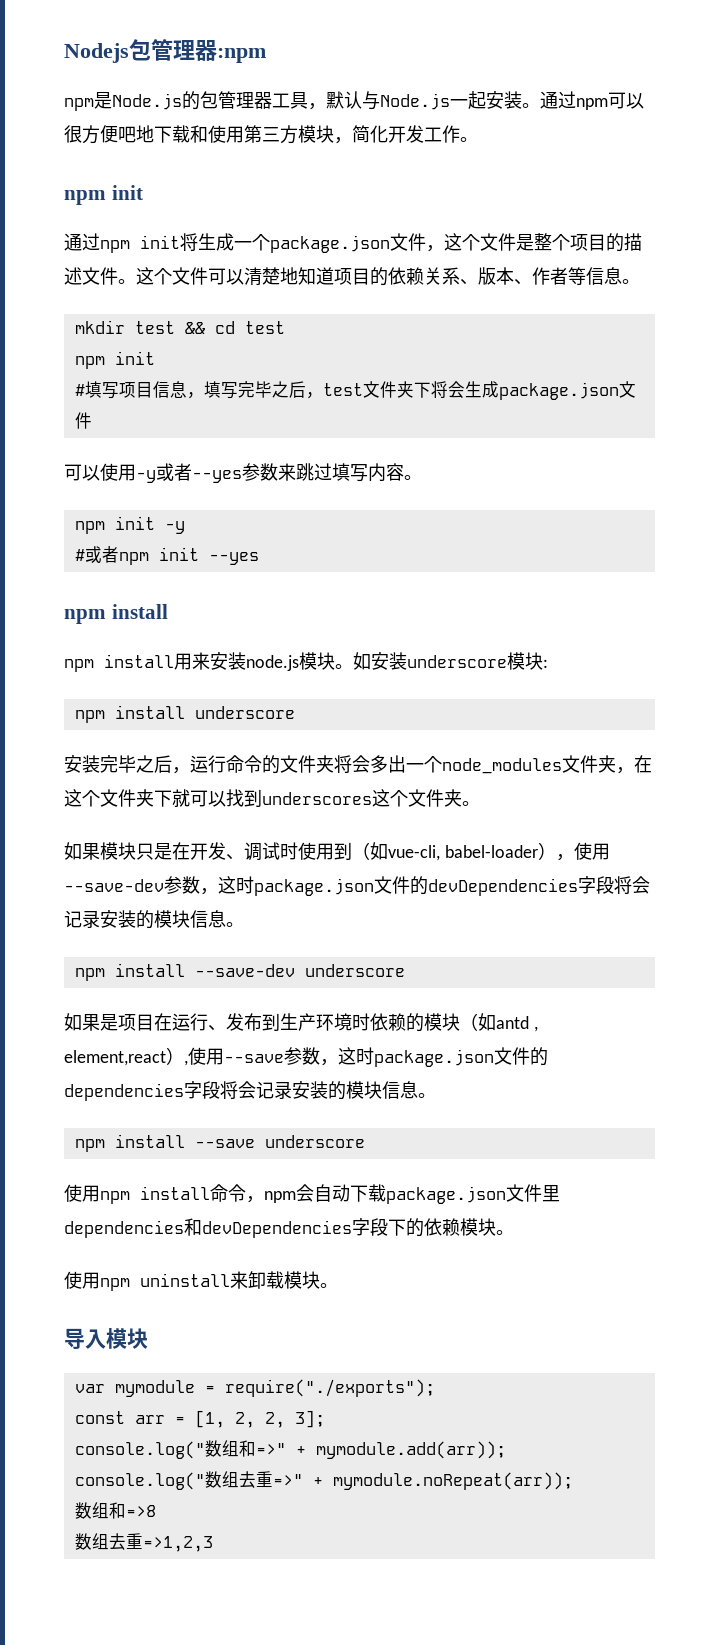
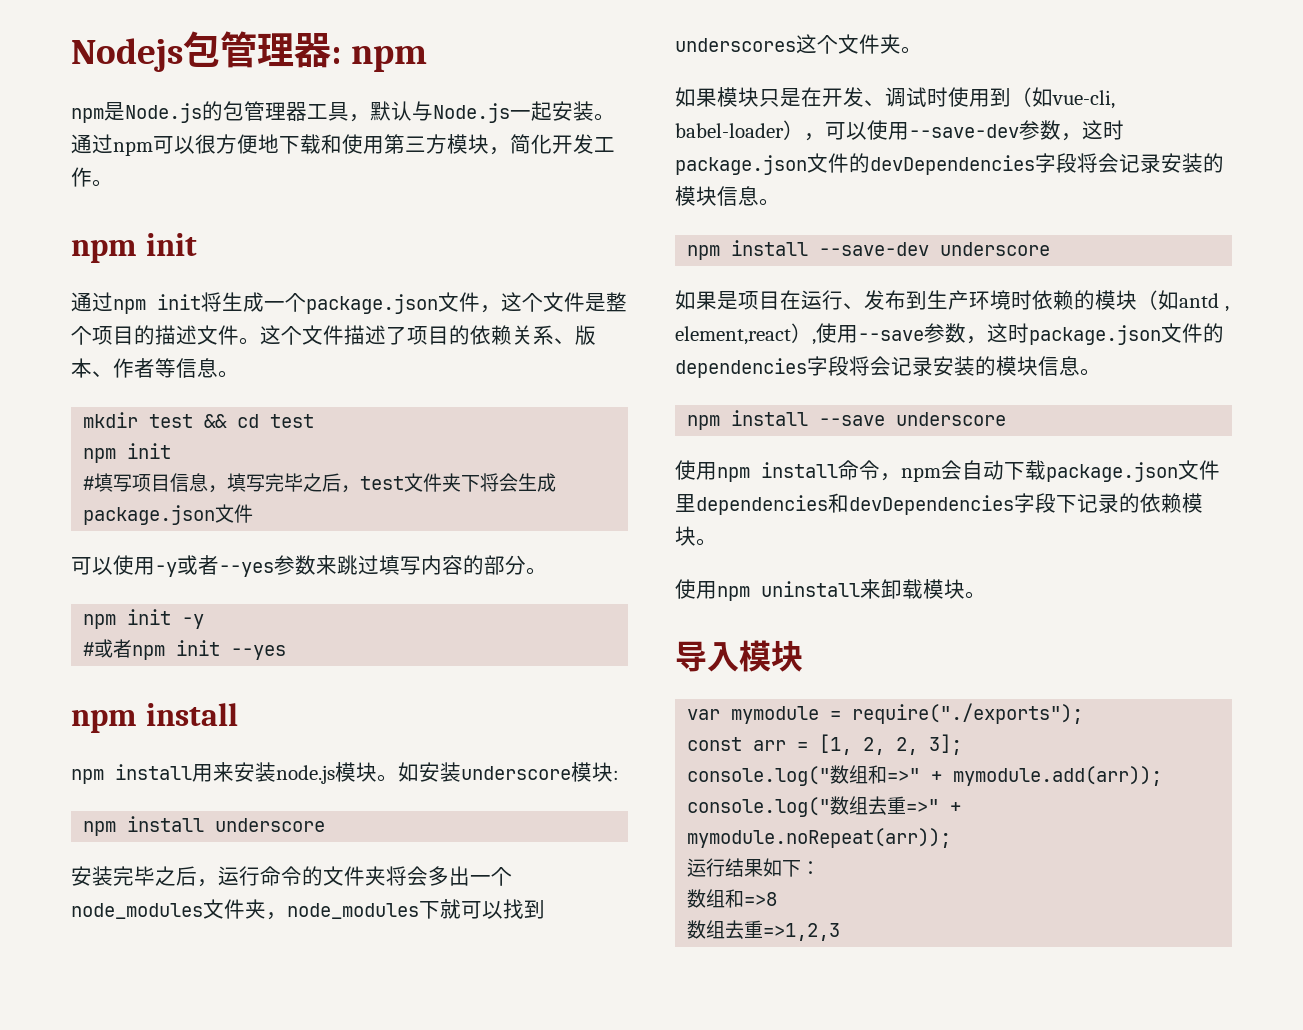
- Nodejs包管理器:npm
+ Nodejs包管理器: npm
- 通过npm可以很方便吧地下载和使用第三方模块，简化开发工作。
+ 通过npm可以很方便地下载和使用第三方模块，简化开发工作。
- 这个文件可以清楚地知道项目的依赖关系、版本、作者等信息。
+ 这个文件描述了项目的依赖关系、版本、作者等信息。
- 可以使用-y或者--yes参数来跳过填写内容。
+ 可以使用-y或者--yes参数来跳过填写内容的部分。
- 安装完毕之后，运行命令的文件夹将会多出一个node_modules文件夹，在这个文件夹下就可以找到underscores这个文件夹。
+ 安装完毕之后，运行命令的文件夹将会多出一个node_modules文件夹，node_modules下就可以找到underscores这个文件夹。
- 如果模块只是在开发、调试时使用到（如vue-cli, babel-loader），使用--save-dev参数，这时package.json文件的devDependencies字段将会记录安装的模块信息。
+ 如果模块只是在开发、调试时使用到（如vue-cli, babel-loader），可以使用--save-dev参数，这时package.json文件的devDependencies字段将会记录安装的模块信息。
- 使用npm install命令，npm会自动下载package.json文件里dependencies和devDependencies字段下的依赖模块。
+ 使用npm install命令，npm会自动下载package.json文件里dependencies和devDependencies字段下记录的依赖模块。
+ 运行结果如下：

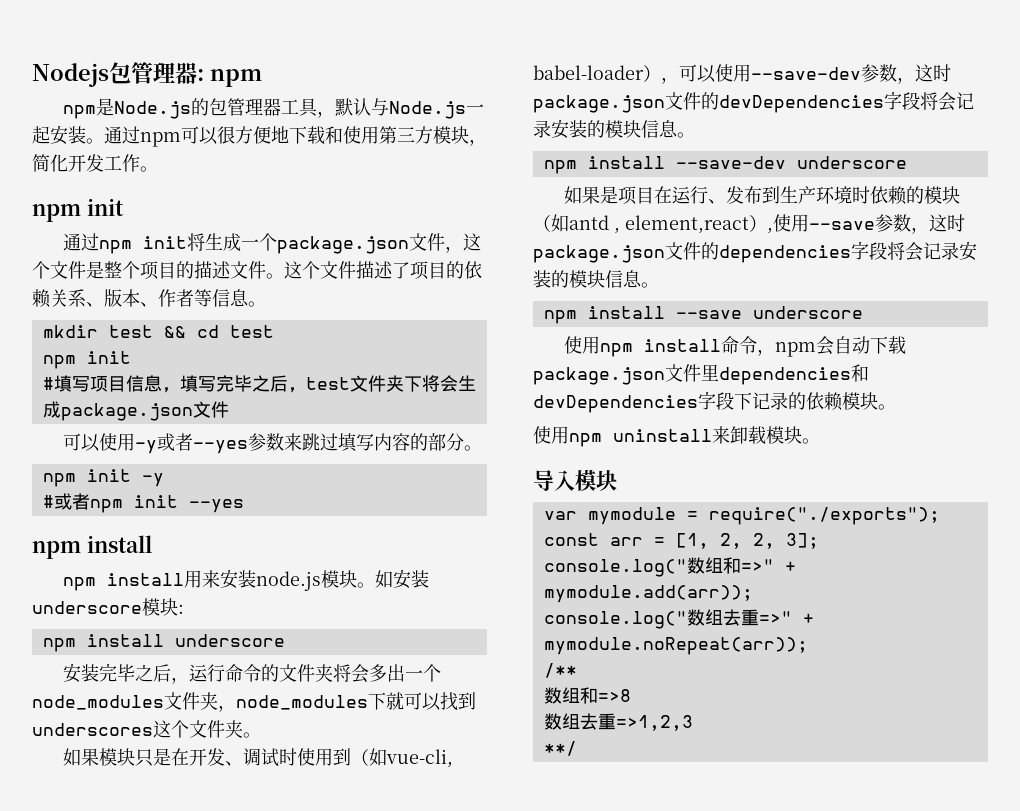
- 运行结果如下：
+ /**
+ **/

